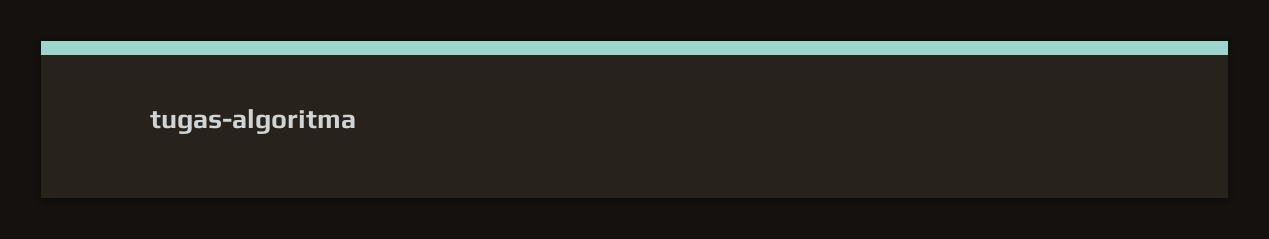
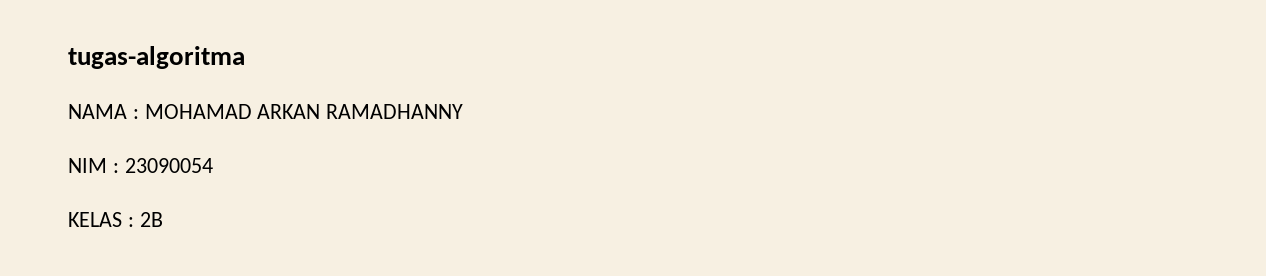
+ NAMA : MOHAMAD ARKAN RAMADHANNY
+ NIM : 23090054
+ KELAS : 2B

